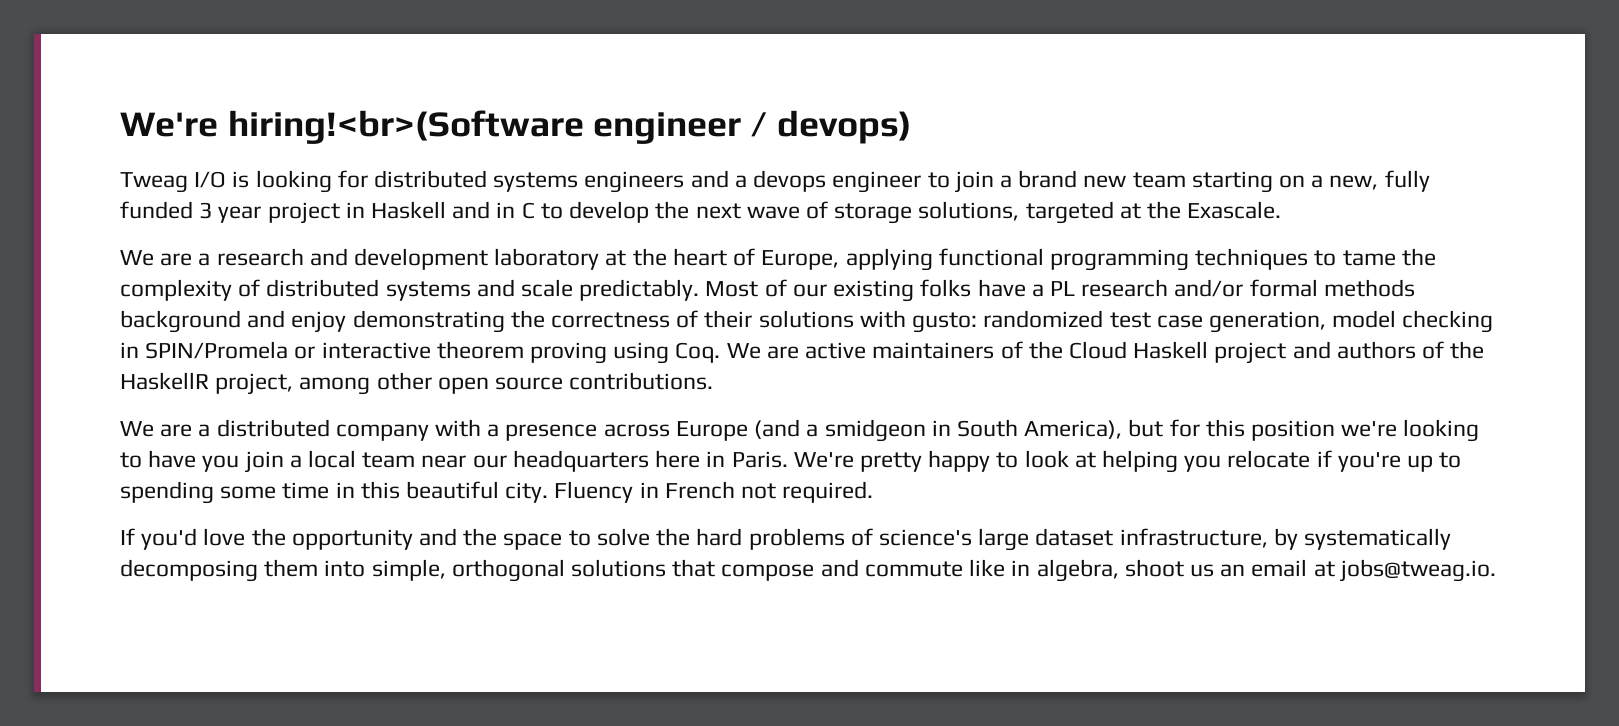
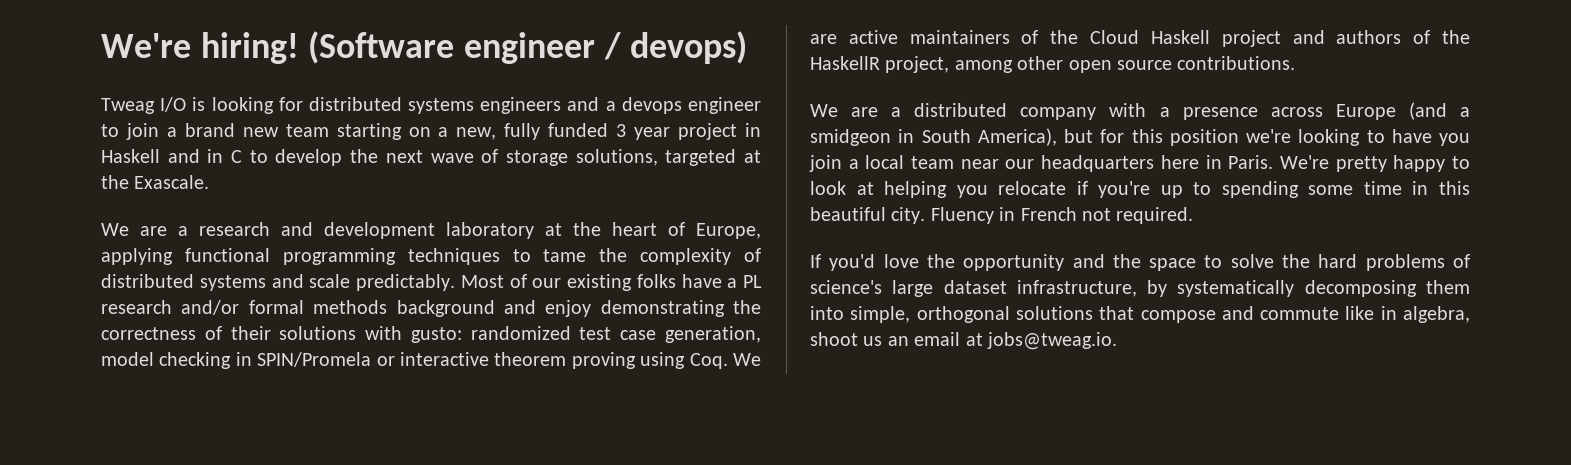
- We're hiring!<br>(Software engineer / devops)
+ We're hiring! (Software engineer / devops)

